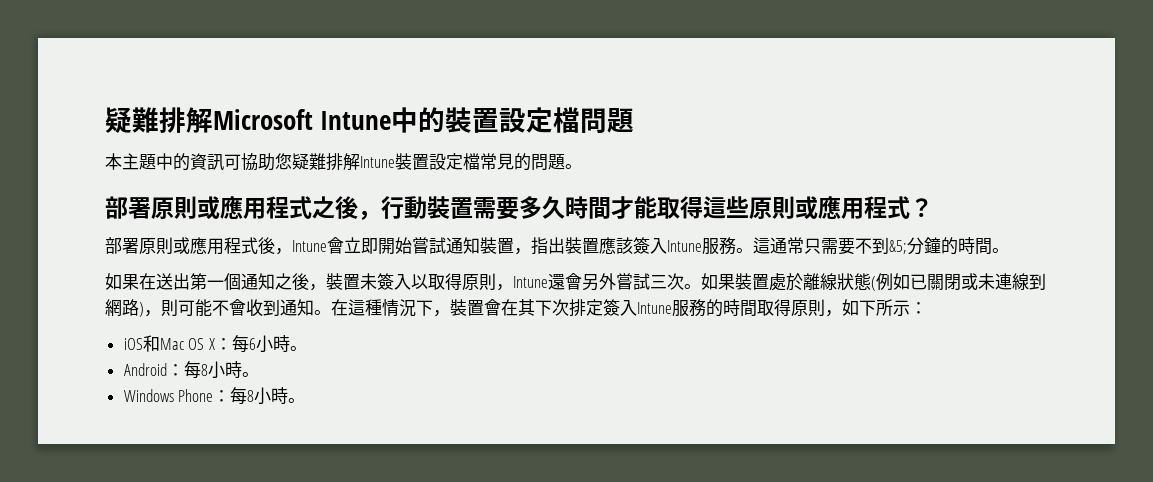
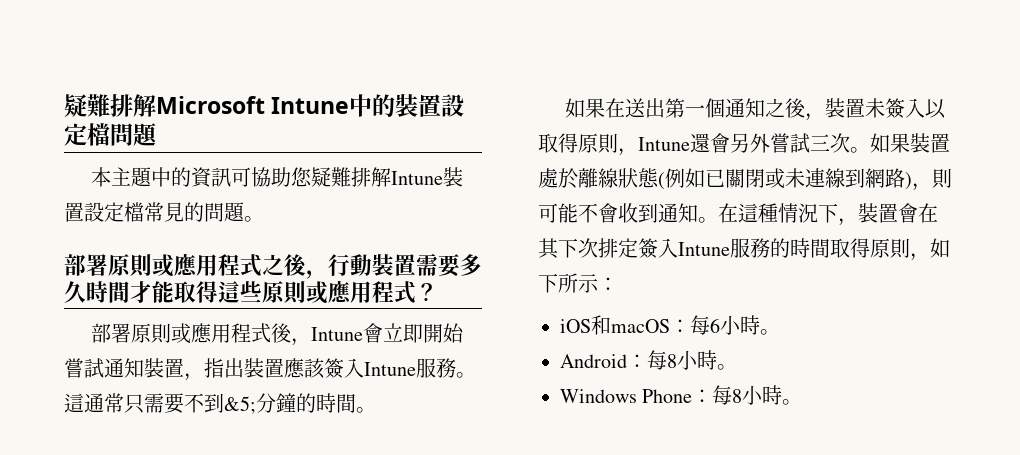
- iOS和Mac OS X：每6小時。
+ iOS和macOS：每6小時。

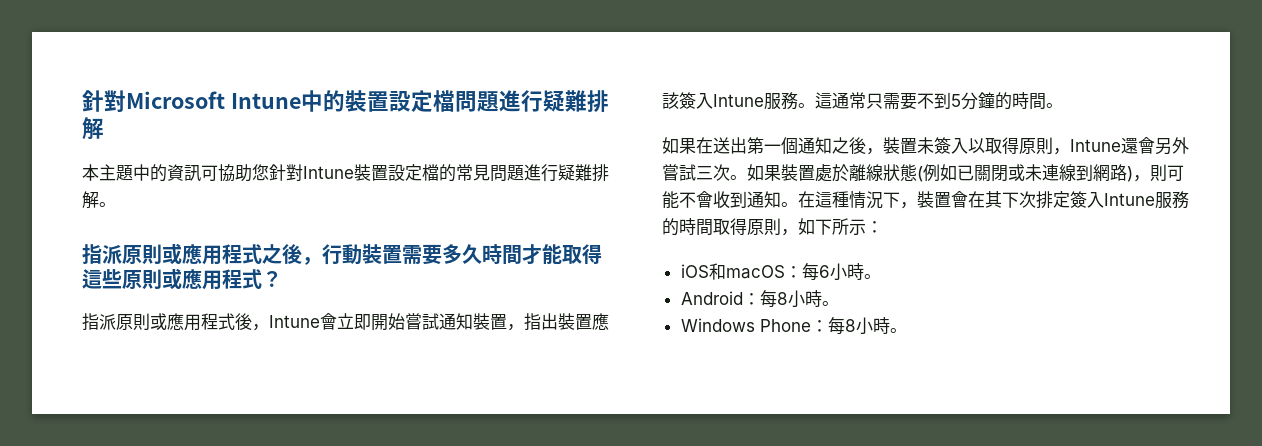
- 疑難排解Microsoft Intune中的裝置設定檔問題
+ 針對Microsoft Intune中的裝置設定檔問題進行疑難排解
- 本主題中的資訊可協助您疑難排解Intune裝置設定檔常見的問題。
- 部署原則或應用程式之後，行動裝置需要多久時間才能取得這些原則或應用程式？
+ 本主題中的資訊可協助您針對Intune裝置設定檔的常見問題進行疑難排解。
+ 指派原則或應用程式之後，行動裝置需要多久時間才能取得這些原則或應用程式？
- 部署原則或應用程式後，Intune會立即開始嘗試通知裝置，指出裝置應該簽入Intune服務。
+ 指派原則或應用程式後，Intune會立即開始嘗試通知裝置，指出裝置應該簽入Intune服務。
- 這通常只需要不到&5;分鐘的時間。
+ 這通常只需要不到5分鐘的時間。

